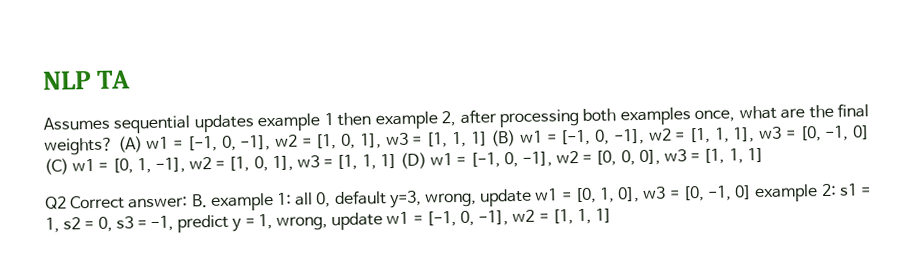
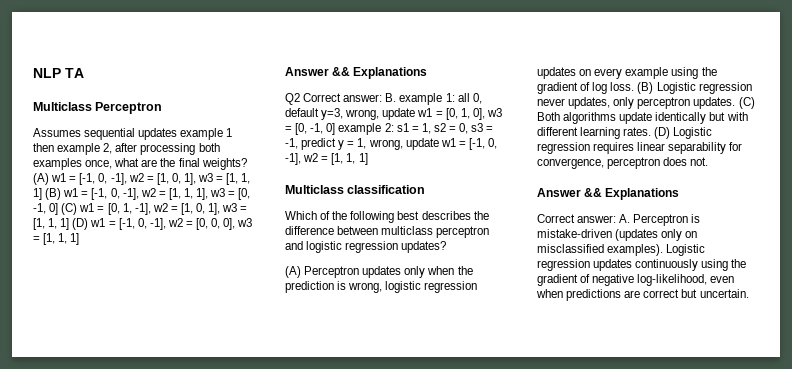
+ Multiclass Perceptron
  (A) w1 = [-1, 0, -1], w2 = [1, 0, 1], w3 = [1, 1, 1] (B) w1 = [-1, 0, -1], w2 = [1, 1, 1], w3 = [0, -1, 0] (C) w1 = [0, 1, -1], w2 = [1, 0, 1], w3 = [1, 1, 1] (D) w1 = [-1, 0, -1], w2 = [0, 0, 0], w3 = [1, 1, 1]
+ Answer && Explanations
+ Multiclass classification
+ Which of the following best describes the difference between multiclass perceptron and logistic regression updates?
+ (A) Perceptron updates only when the prediction is wrong, logistic regression updates on every example using the gradient of log loss. (B) Logistic regression never updates, only perceptron updates. (C) Both algorithms update identically but with different learning rates. (D) Logistic regression requires linear separability for convergence, perceptron does not.
+ Answer && Explanations
+ Correct answer: A. Perceptron is mistake-driven (updates only on misclassified examples). Logistic regression updates continuously using the gradient of negative log-likelihood, even when predictions are correct but uncertain.

